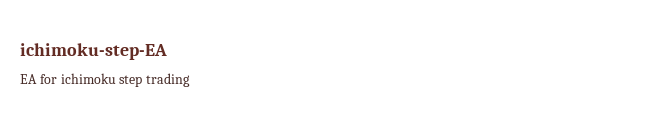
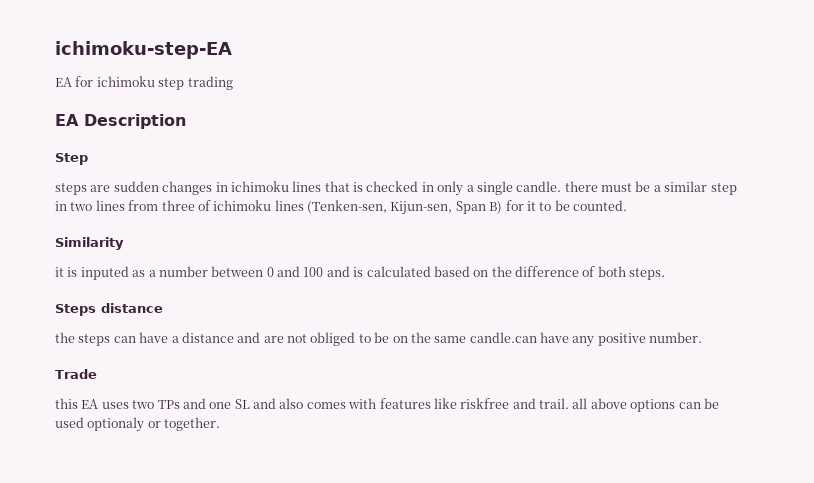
+ EA Description
+ Step
+ steps are sudden changes in ichimoku lines that is checked in only a single candle. there must be a similar step in two lines from three of ichimoku lines (Tenken-sen, Kijun-sen, Span B) for it to be counted.
+ Similarity
+ it is inputed as a number between 0 and 100 and is calculated based on the difference of both steps.
+ Steps distance
+ the steps can have a distance and are not obliged to be on the same candle.can have any positive number.
+ Trade
+ this EA uses two TPs and one SL and also comes with features like riskfree and trail. all above options can be used optionaly or together.

